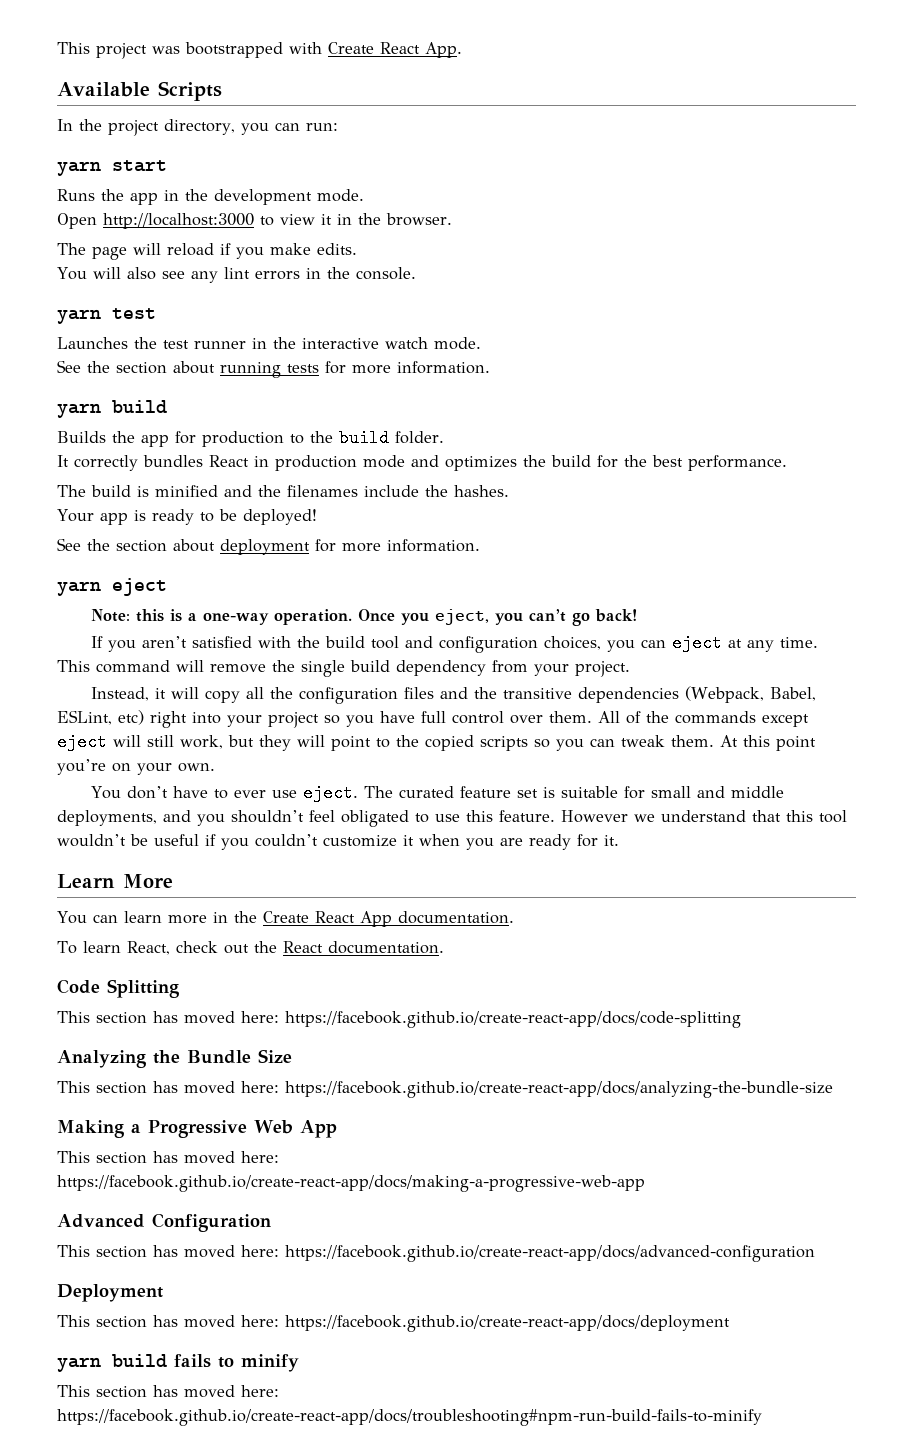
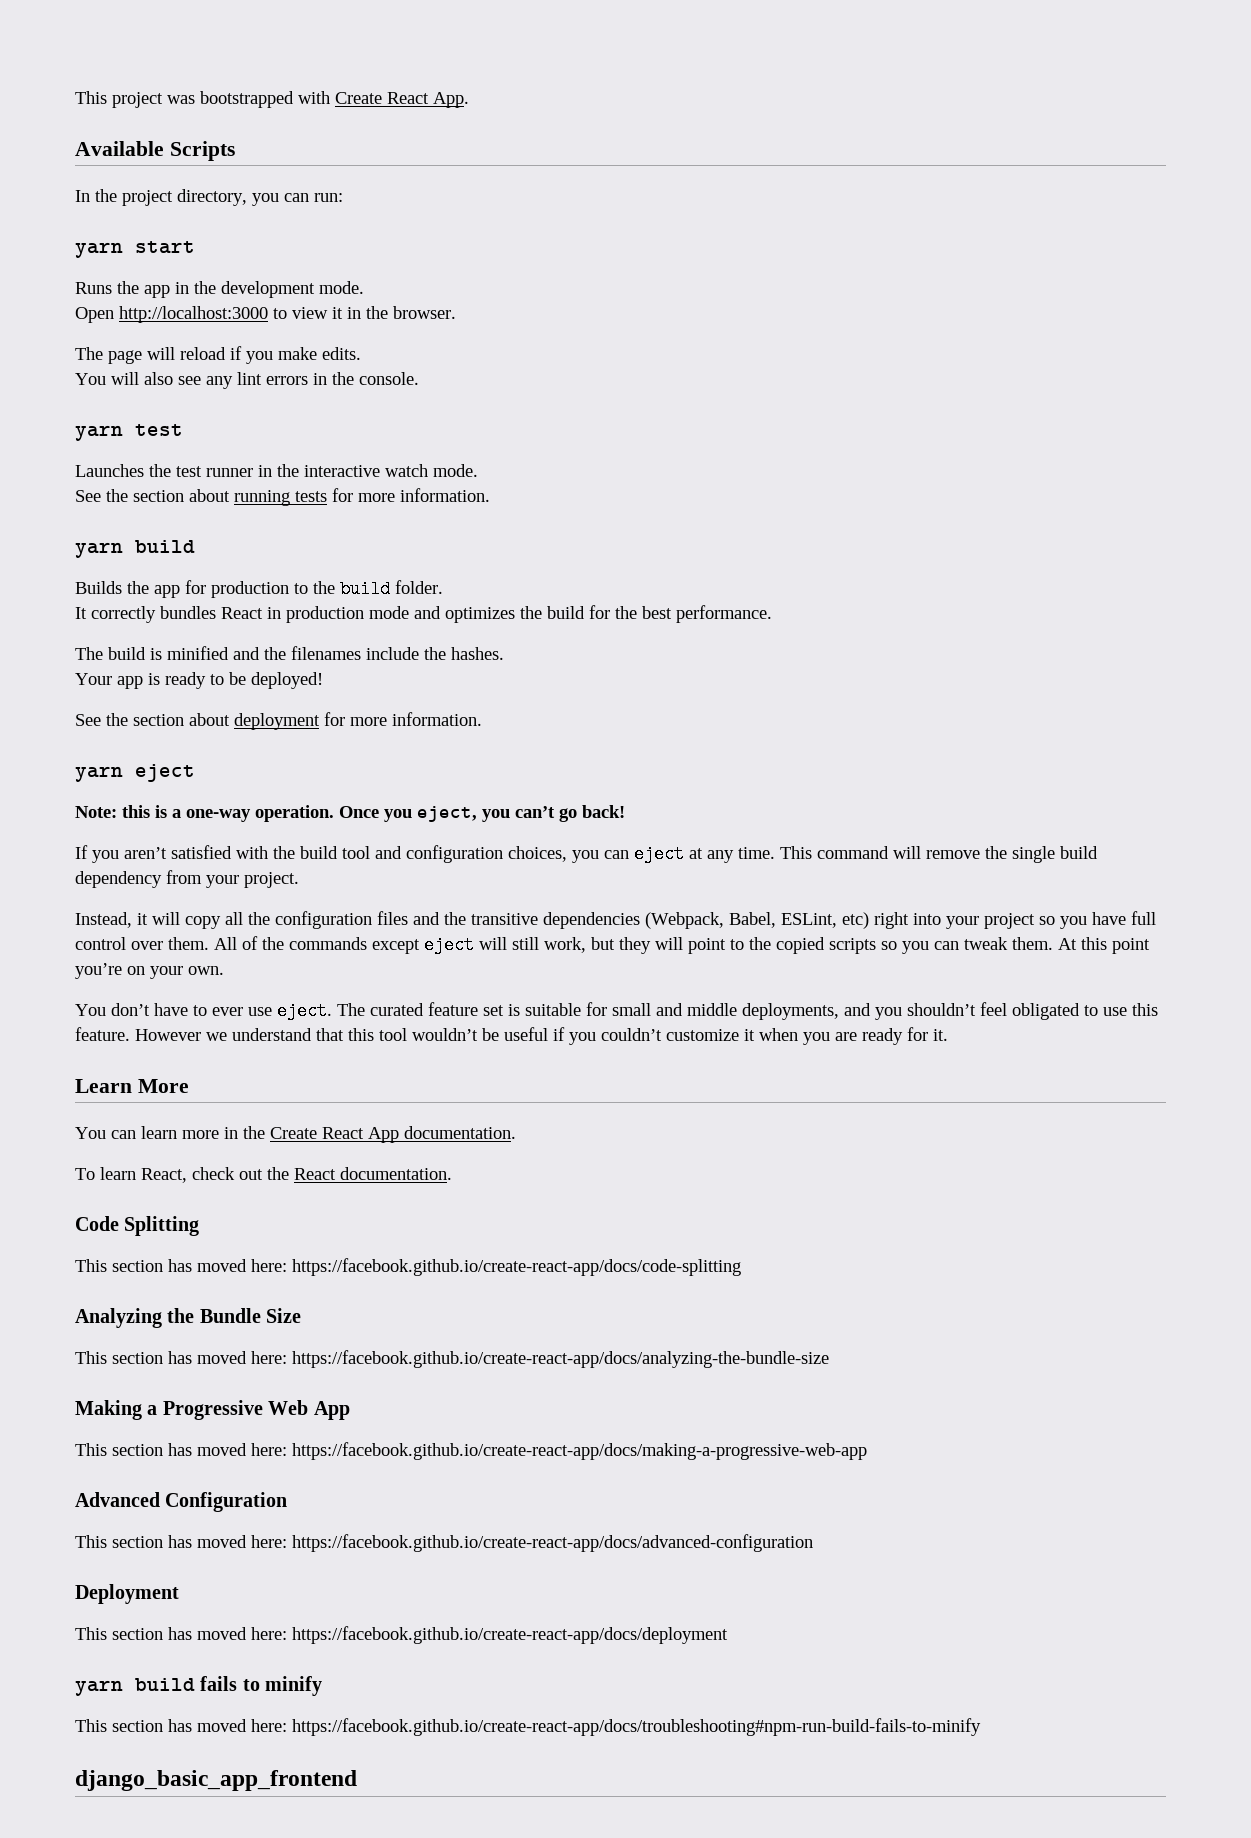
+ django_basic_app_frontend

